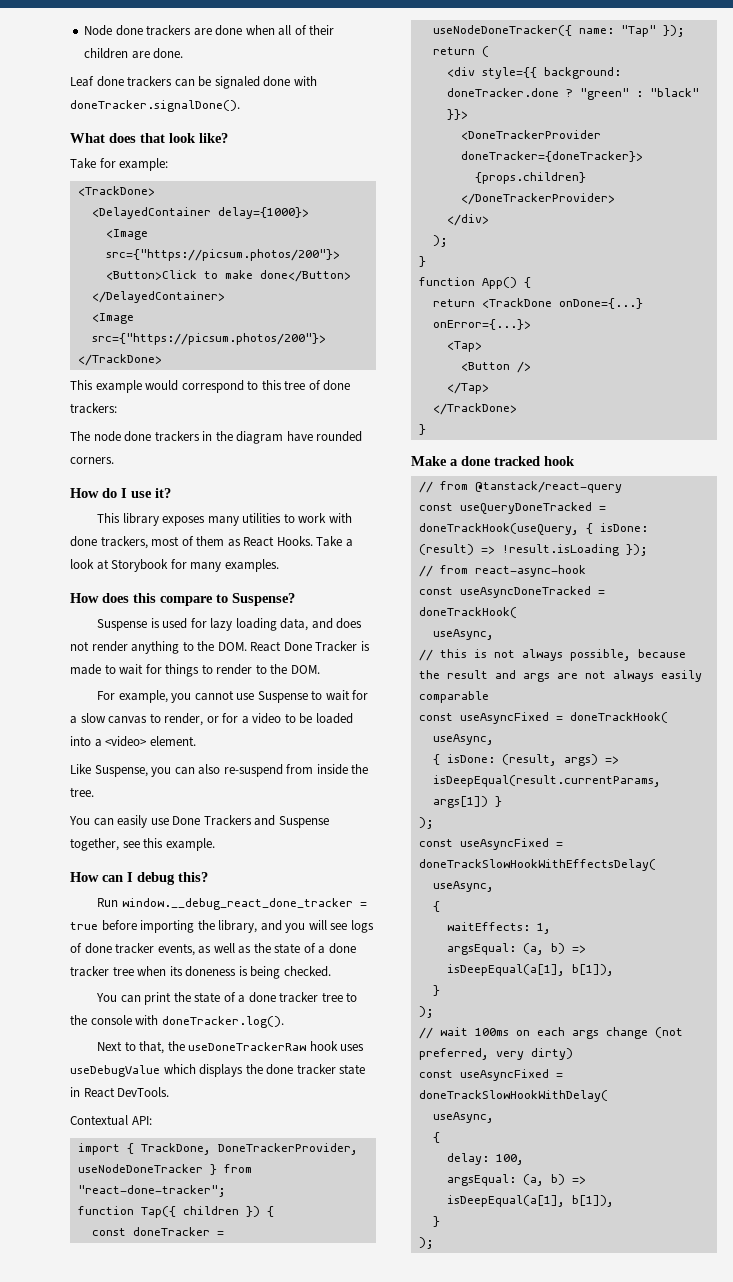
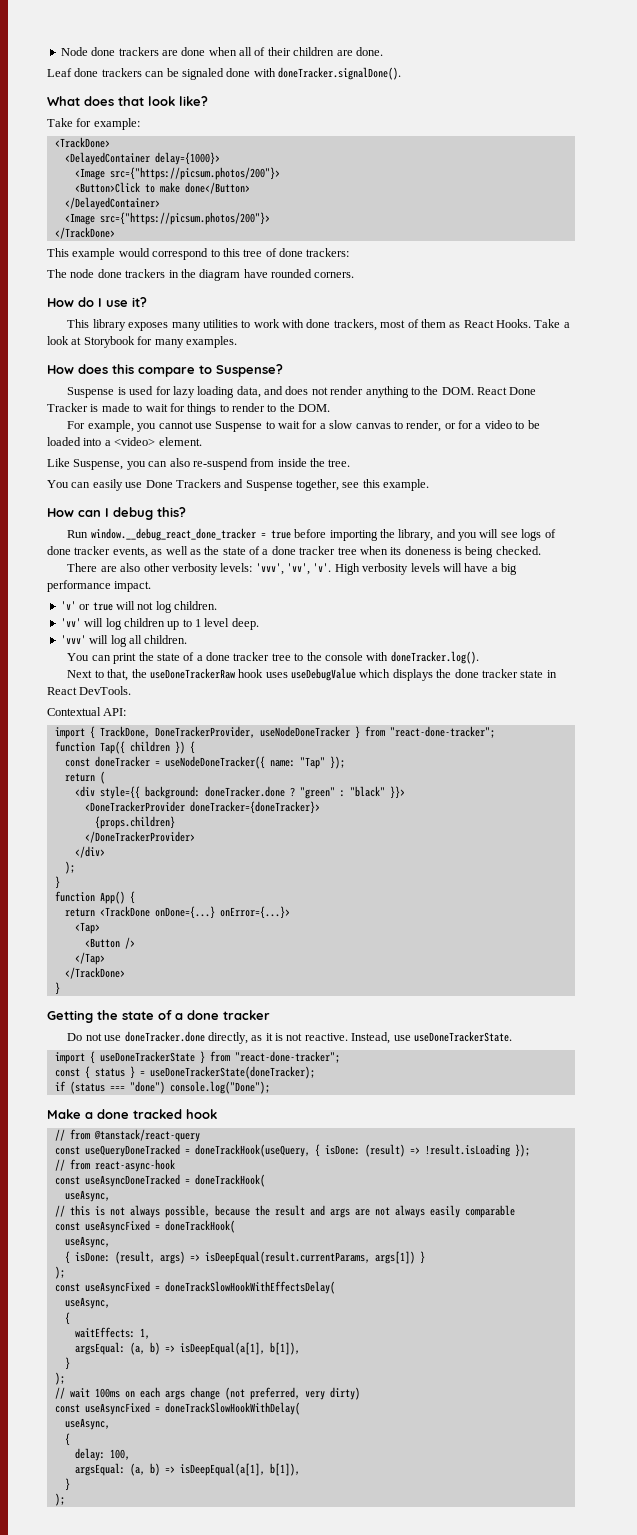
+ There are also other verbosity levels: 'vvv', 'vv', 'v'. High verbosity levels will have a big performance impact.
+ 'v' or true will not log children.
+ 'vv' will log children up to 1 level deep.
+ 'vvv' will log all children.
+ Getting the state of a done tracker
+ Do not use doneTracker.done directly, as it is not reactive. Instead, use useDoneTrackerState.
+ import { useDoneTrackerState } from "react-done-tracker";
+ const { status } = useDoneTrackerState(doneTracker);
+ if (status === "done") console.log("Done");

